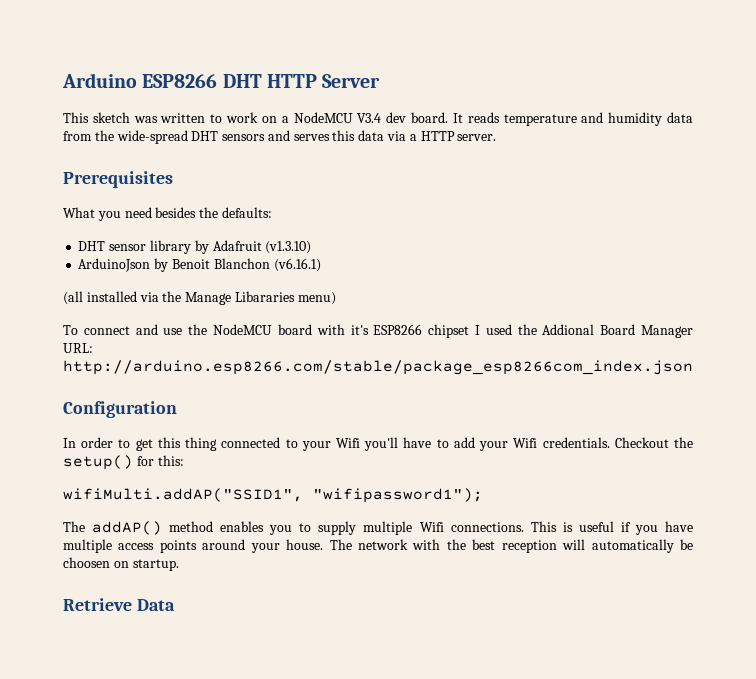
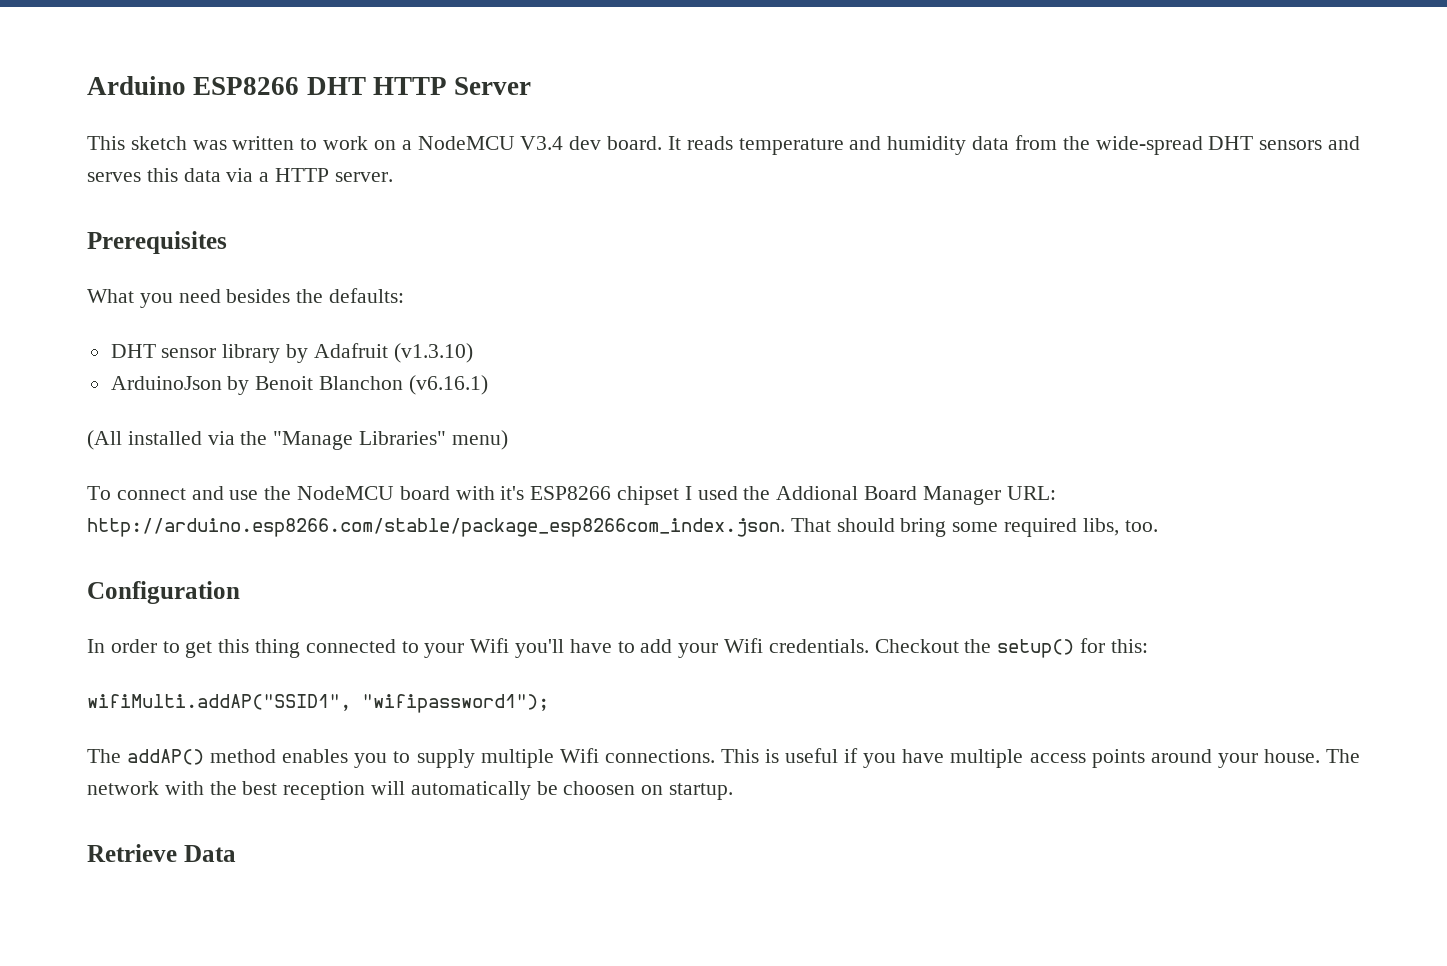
- (all installed via the Manage Libararies menu)
+ (All installed via the "Manage Libraries" menu)
- To connect and use the NodeMCU board with it's ESP8266 chipset I used the Addional Board Manager URL: http://arduino.esp8266.com/stable/package_esp8266com_index.json
+ To connect and use the NodeMCU board with it's ESP8266 chipset I used the Addional Board Manager URL: http://arduino.esp8266.com/stable/package_esp8266com_index.json. That should bring some required libs, too.

